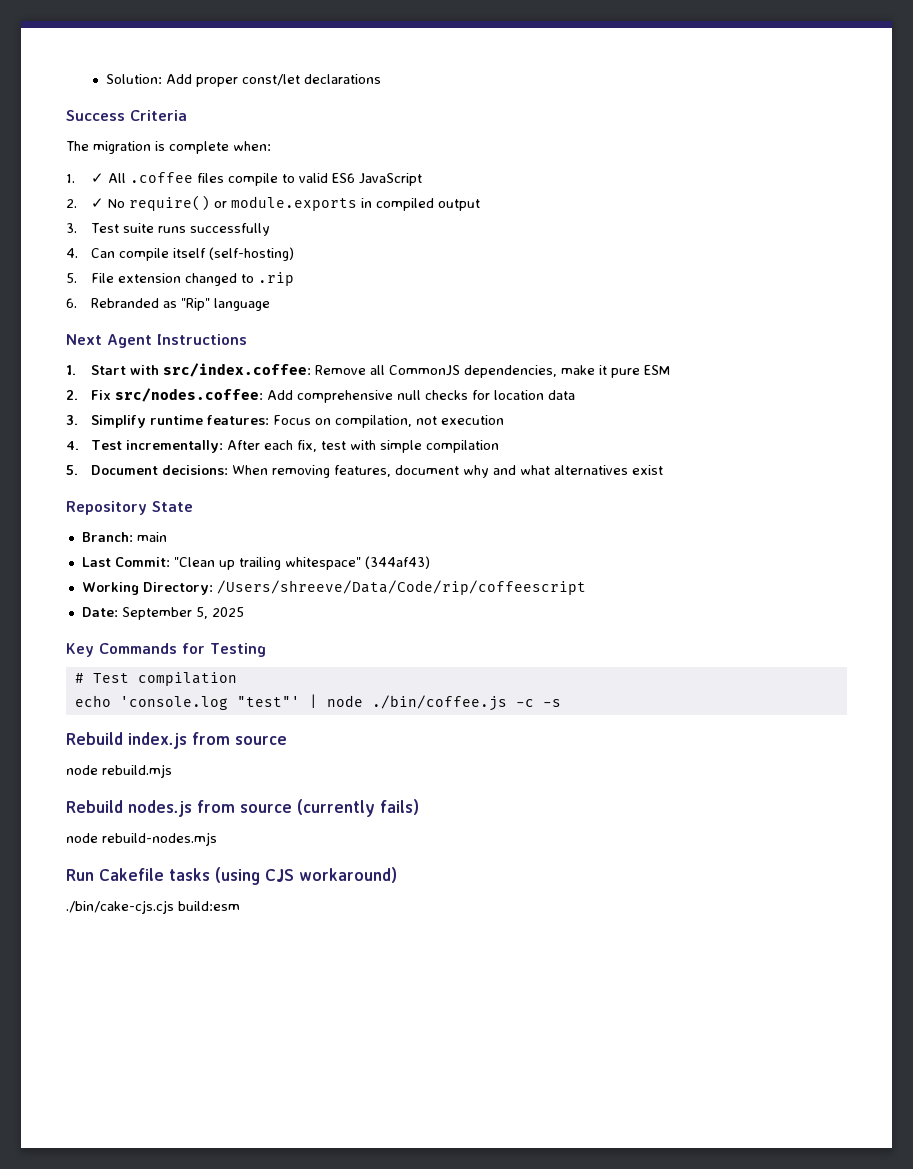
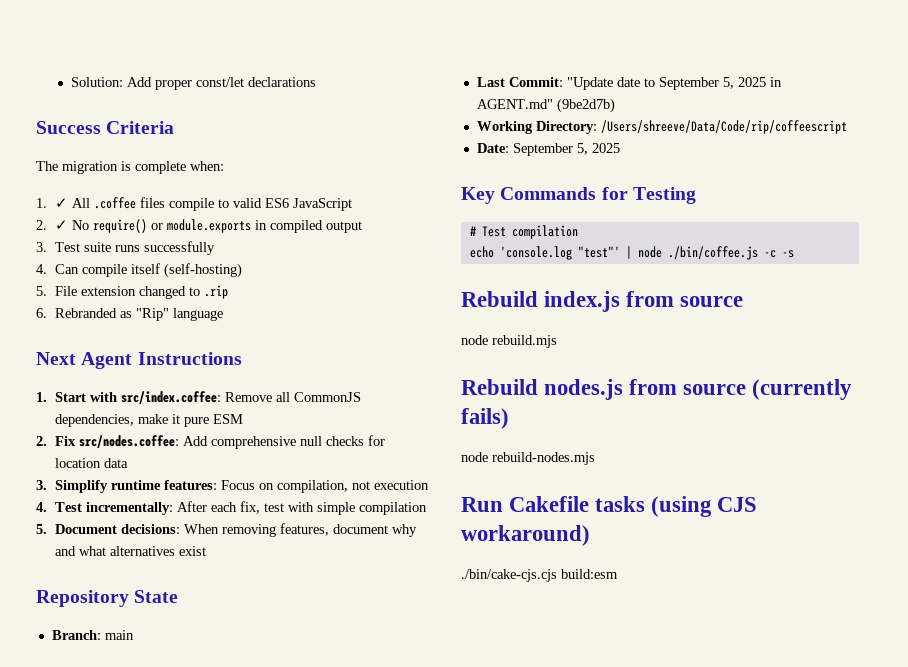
- Last Commit: "Clean up trailing whitespace" (344af43)
+ Last Commit: "Update date to September 5, 2025 in AGENT.md" (9be2d7b)

